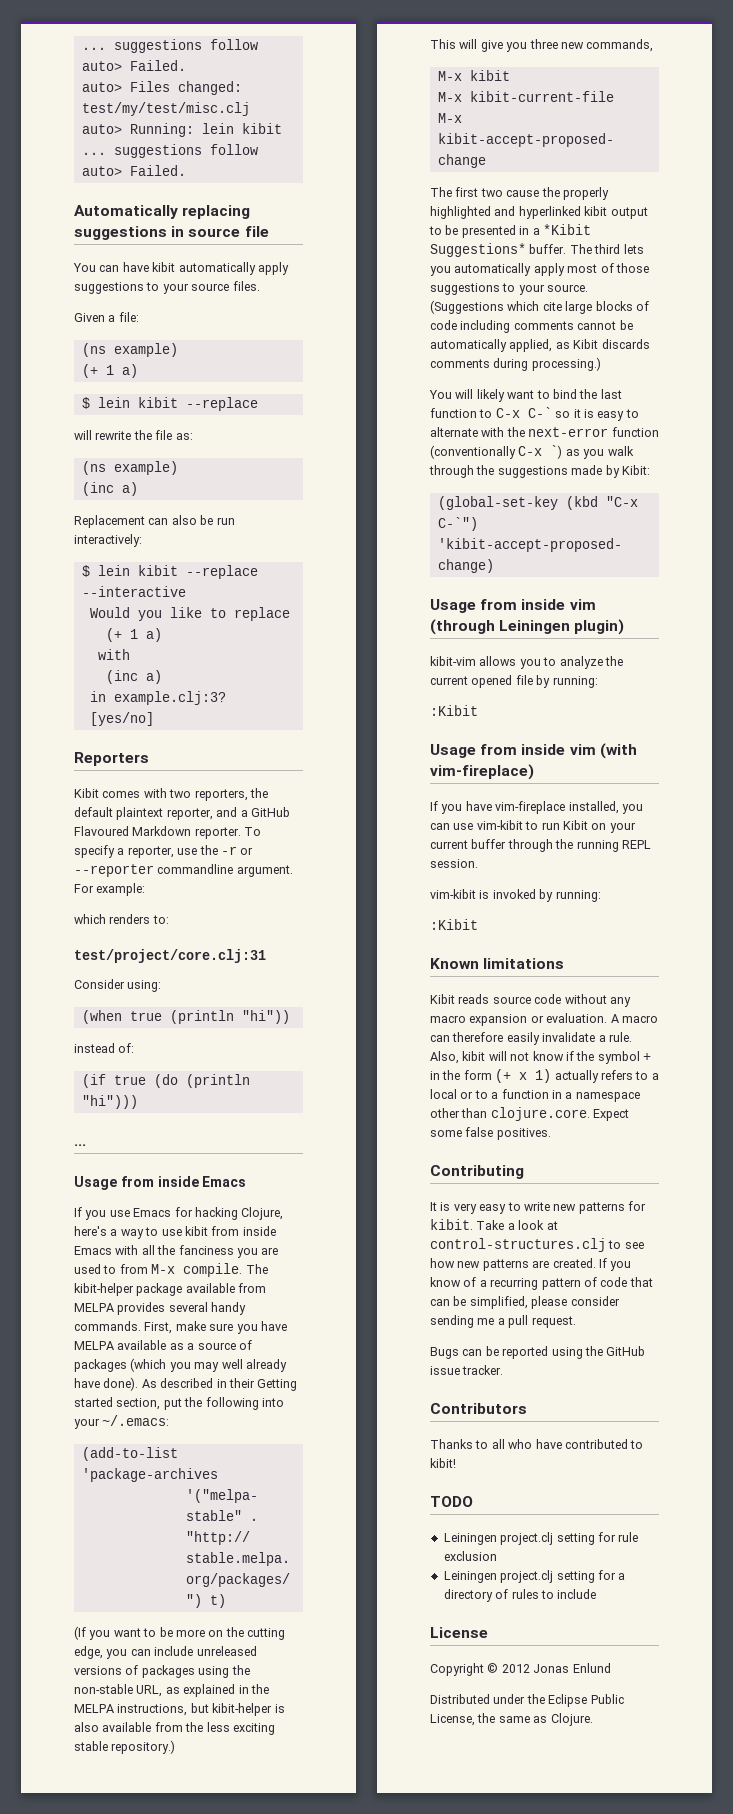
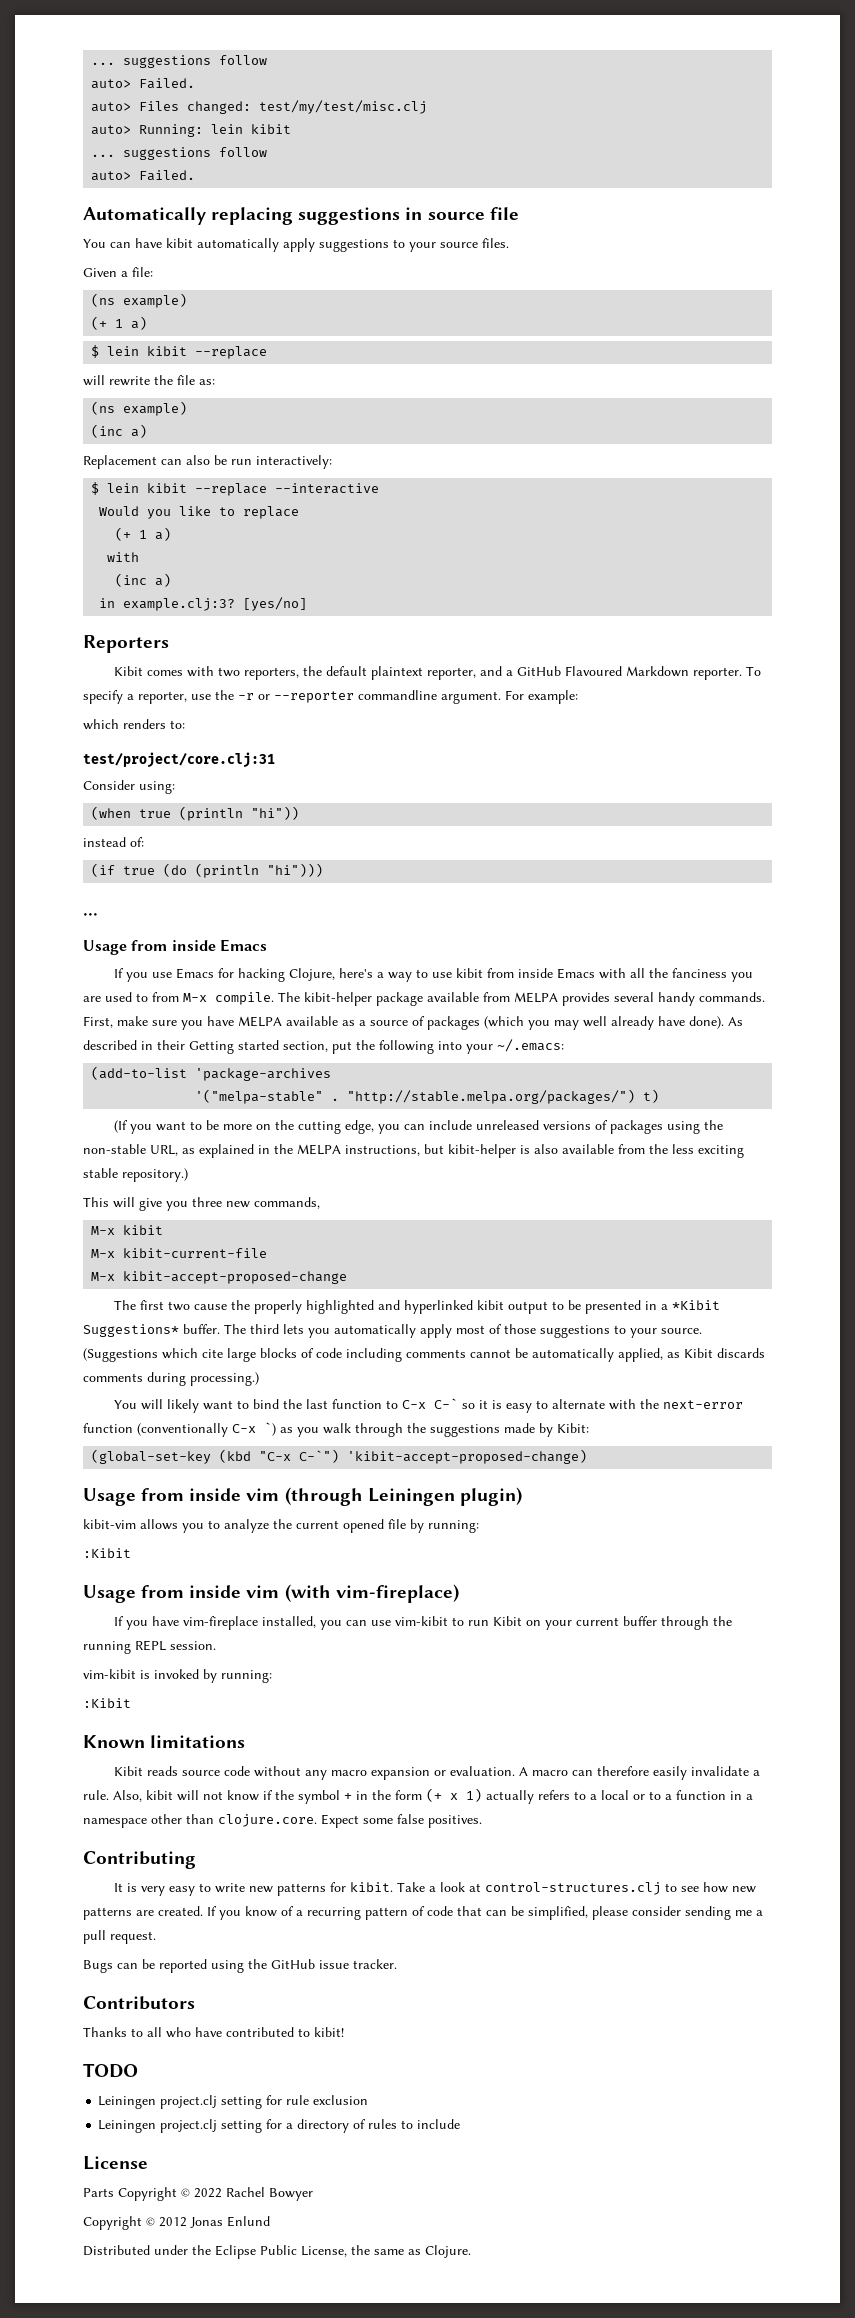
+ Parts Copyright © 2022 Rachel Bowyer

